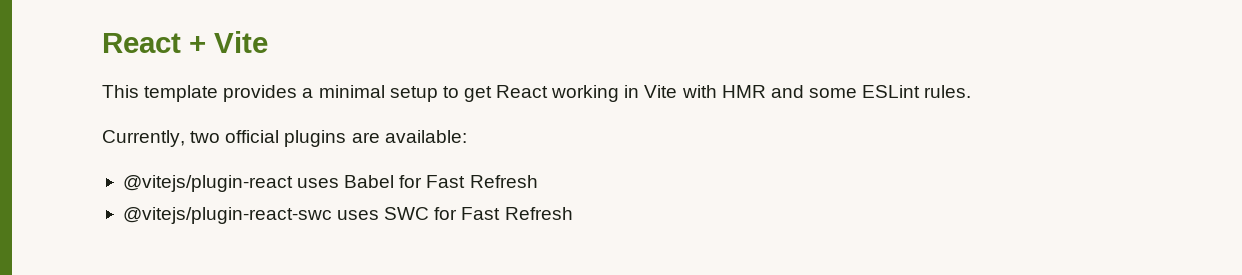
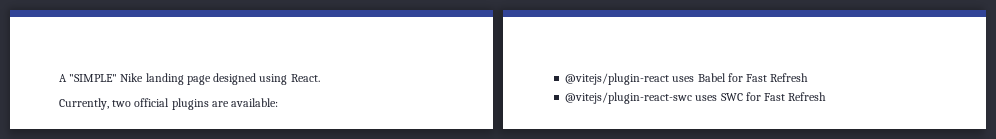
- React + Vite
- This template provides a minimal setup to get React working in Vite with HMR and some ESLint rules.
+ A "SIMPLE" Nike landing page designed using React.

